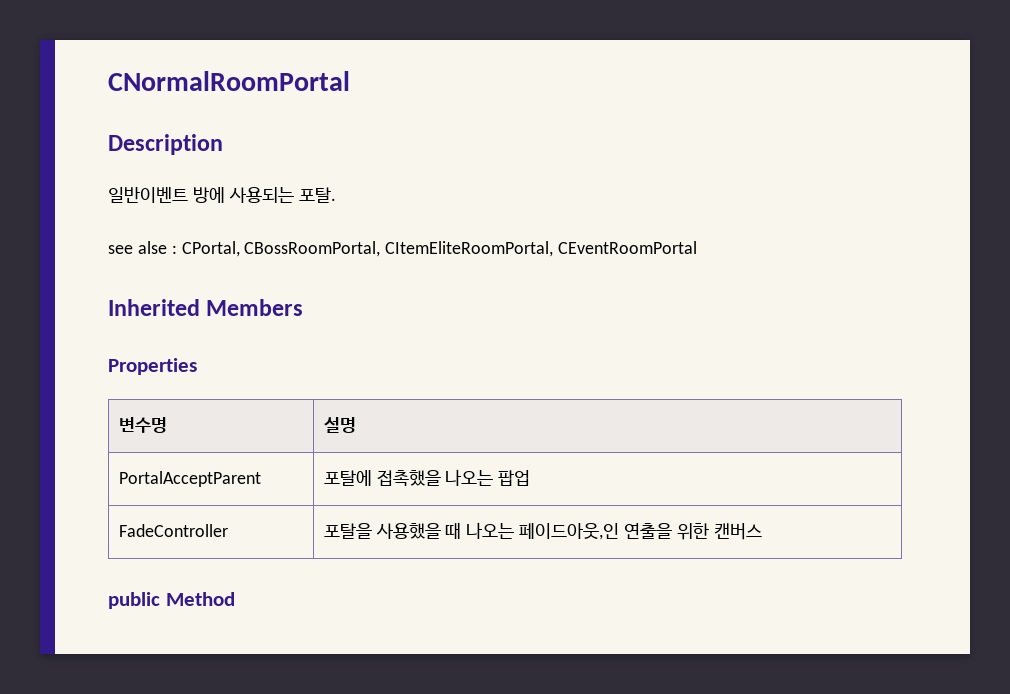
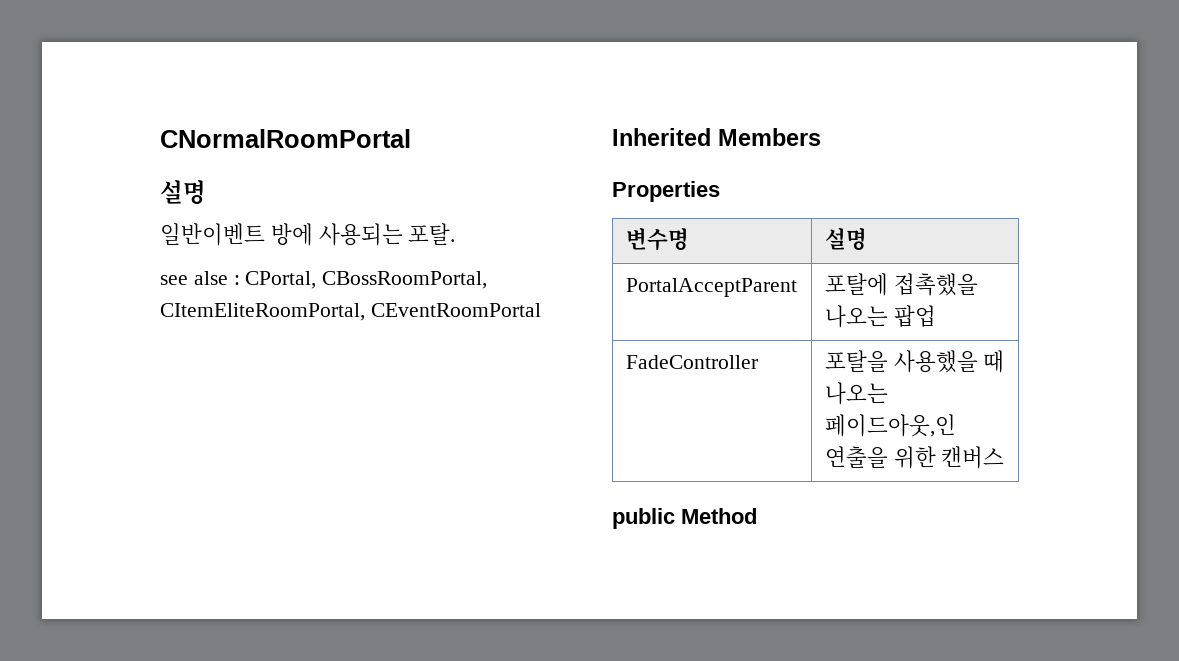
  CNormalRoomPortal
- Description
+ 설명

